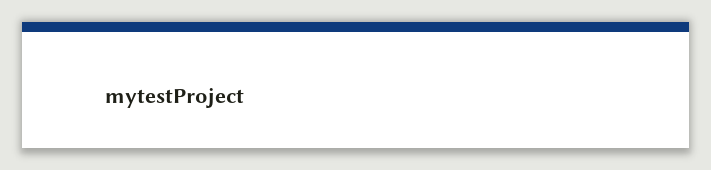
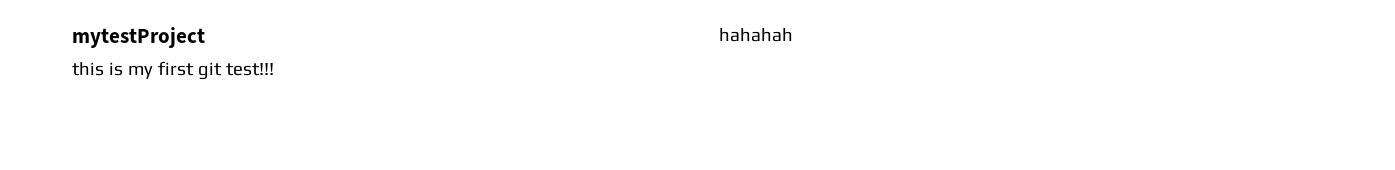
+ this is my first git test!!!
+ hahahah

